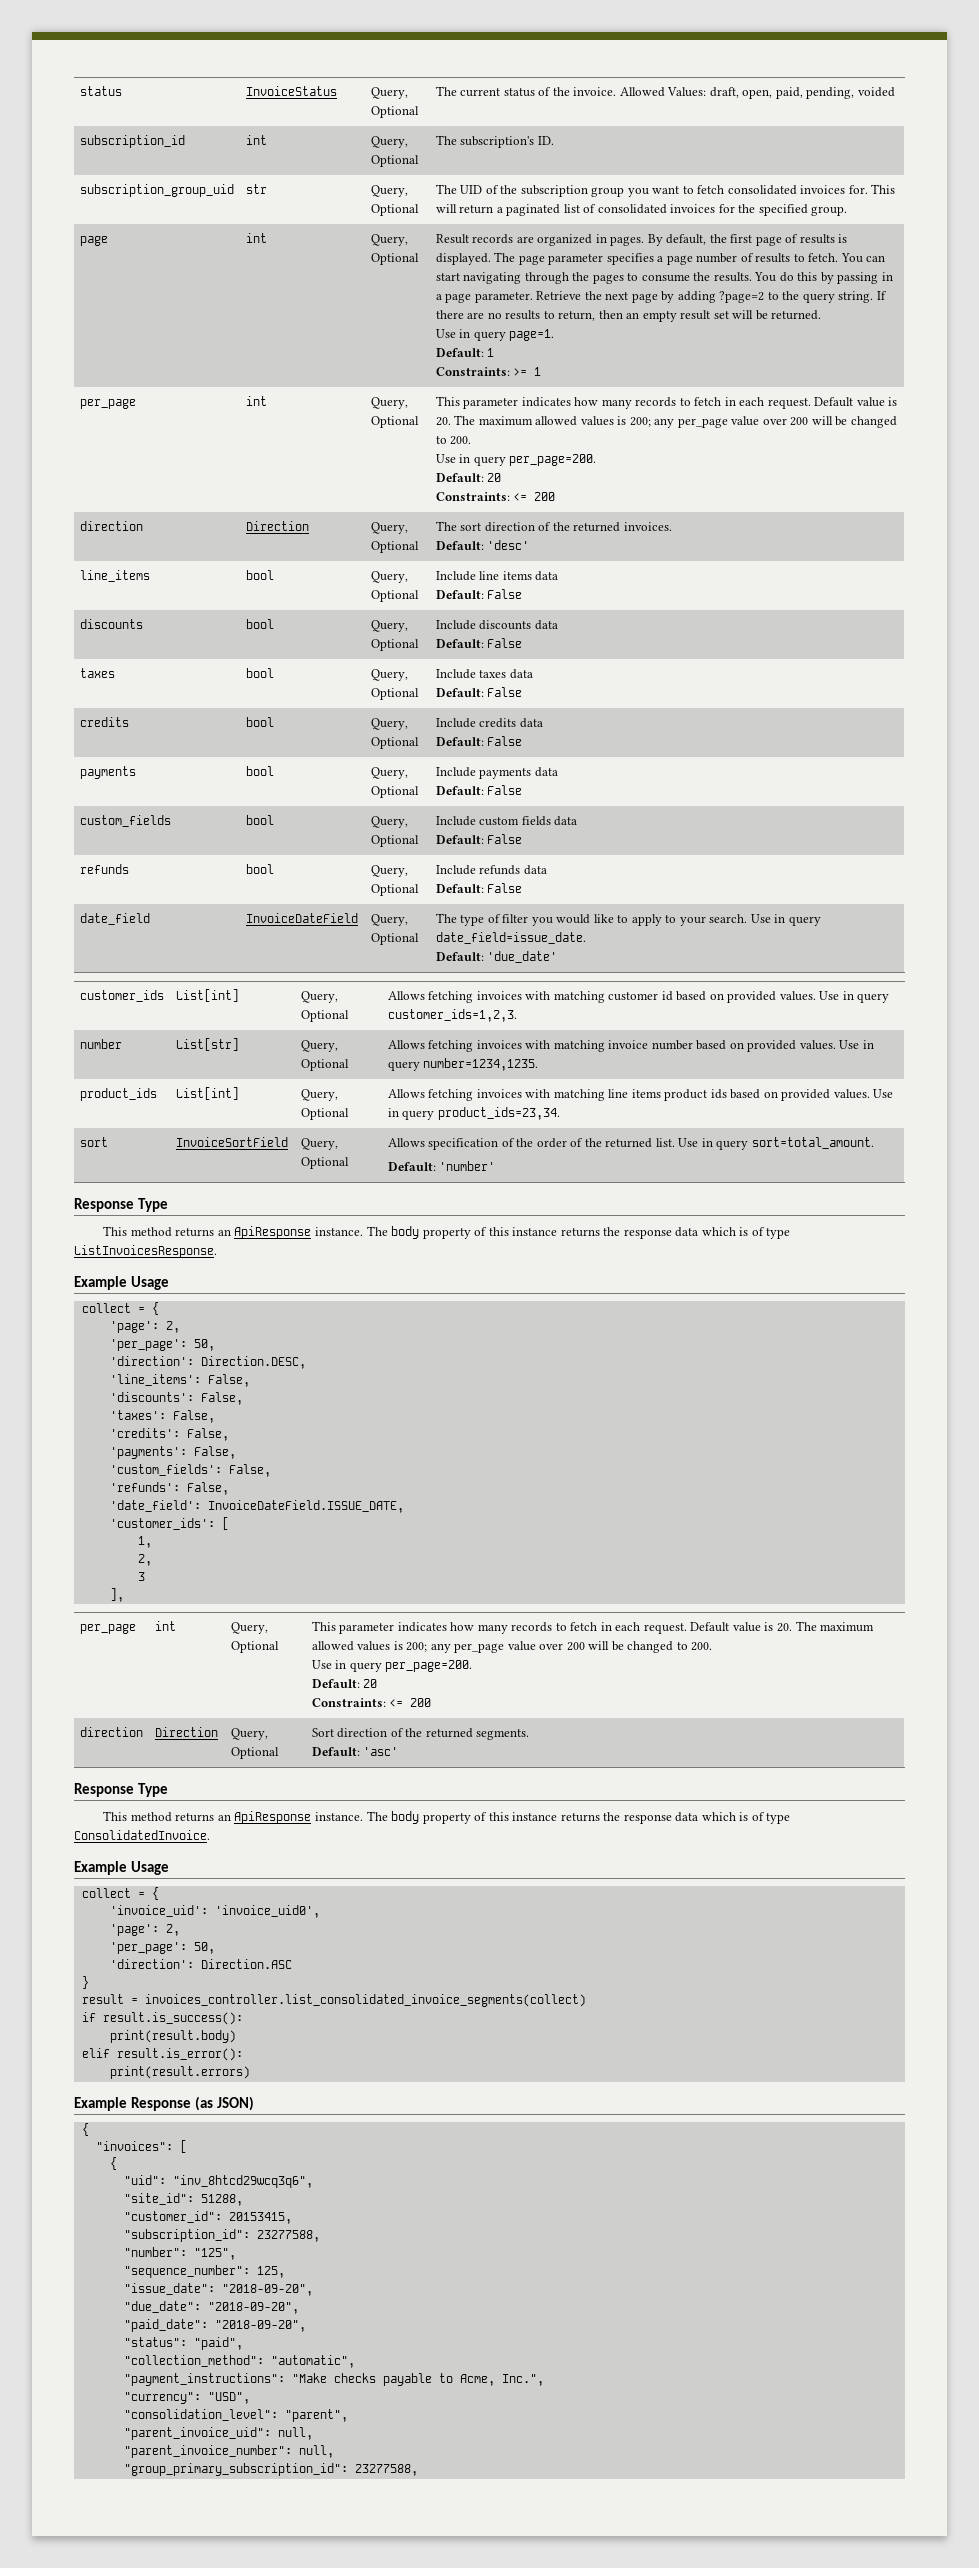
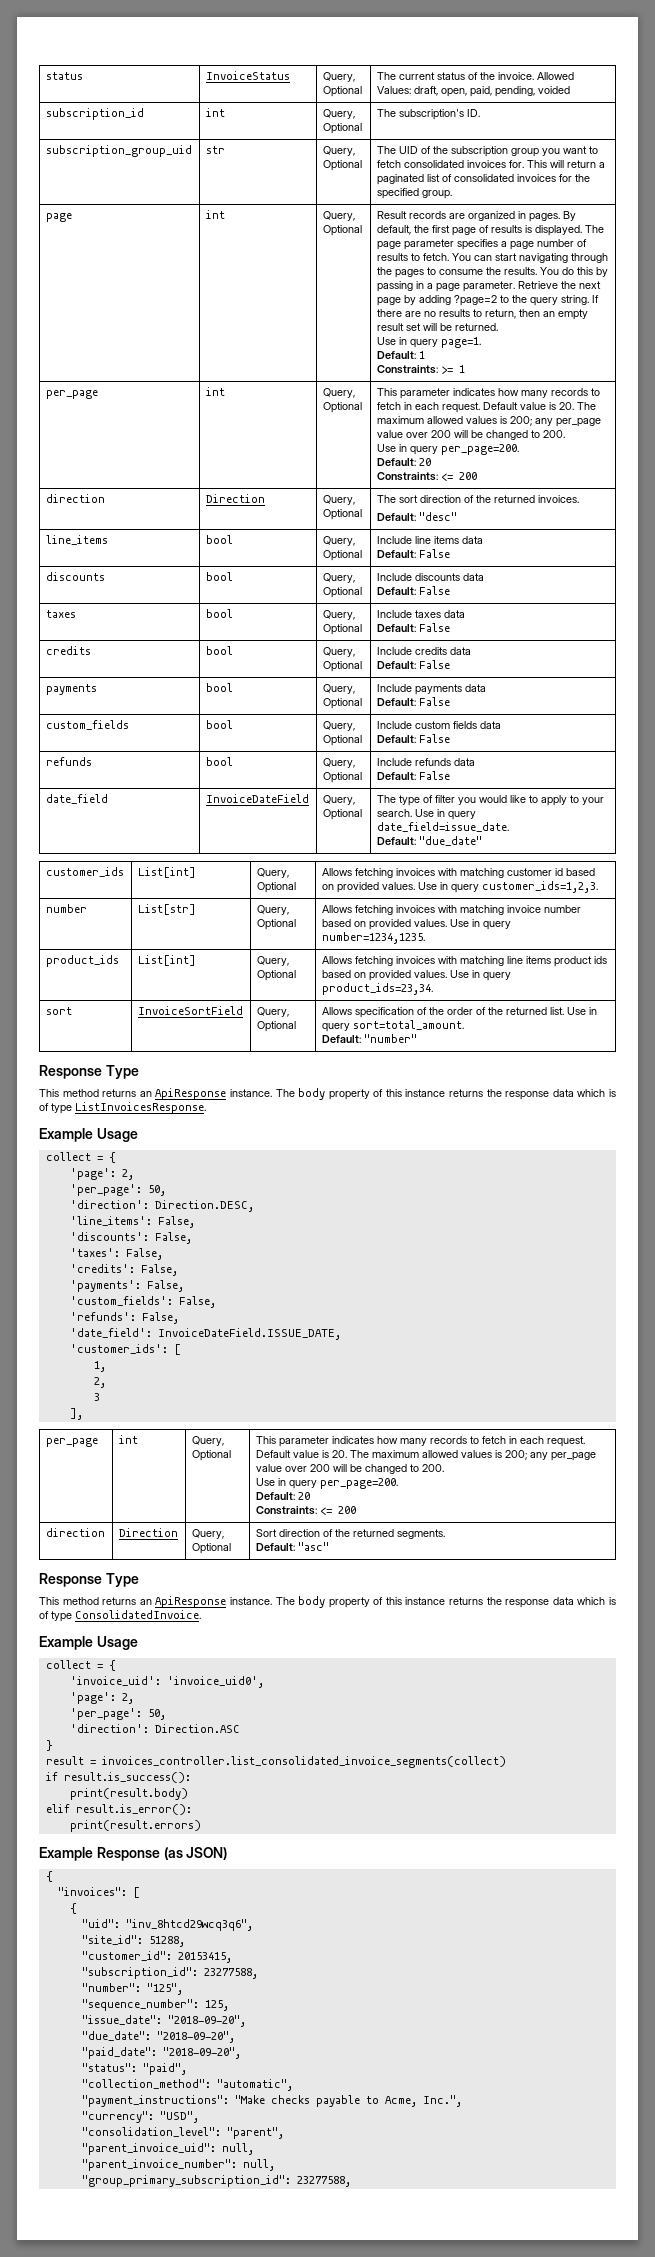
  direction | Direction | Query, Optional | The sort direction of the returned invoices.
- Default: 'desc'
+ Default: "desc"
  date_field | InvoiceDateField | Query, Optional | The type of filter you would like to apply to your search. Use in query date_field=issue_date.
- Default: 'due_date'
+ Default: "due_date"
  sort | InvoiceSortField | Query, Optional | Allows specification of the order of the returned list. Use in query sort=total_amount.
- Default: 'number'
+ Default: "number"
  direction | Direction | Query, Optional | Sort direction of the returned segments.
- Default: 'asc'
+ Default: "asc"

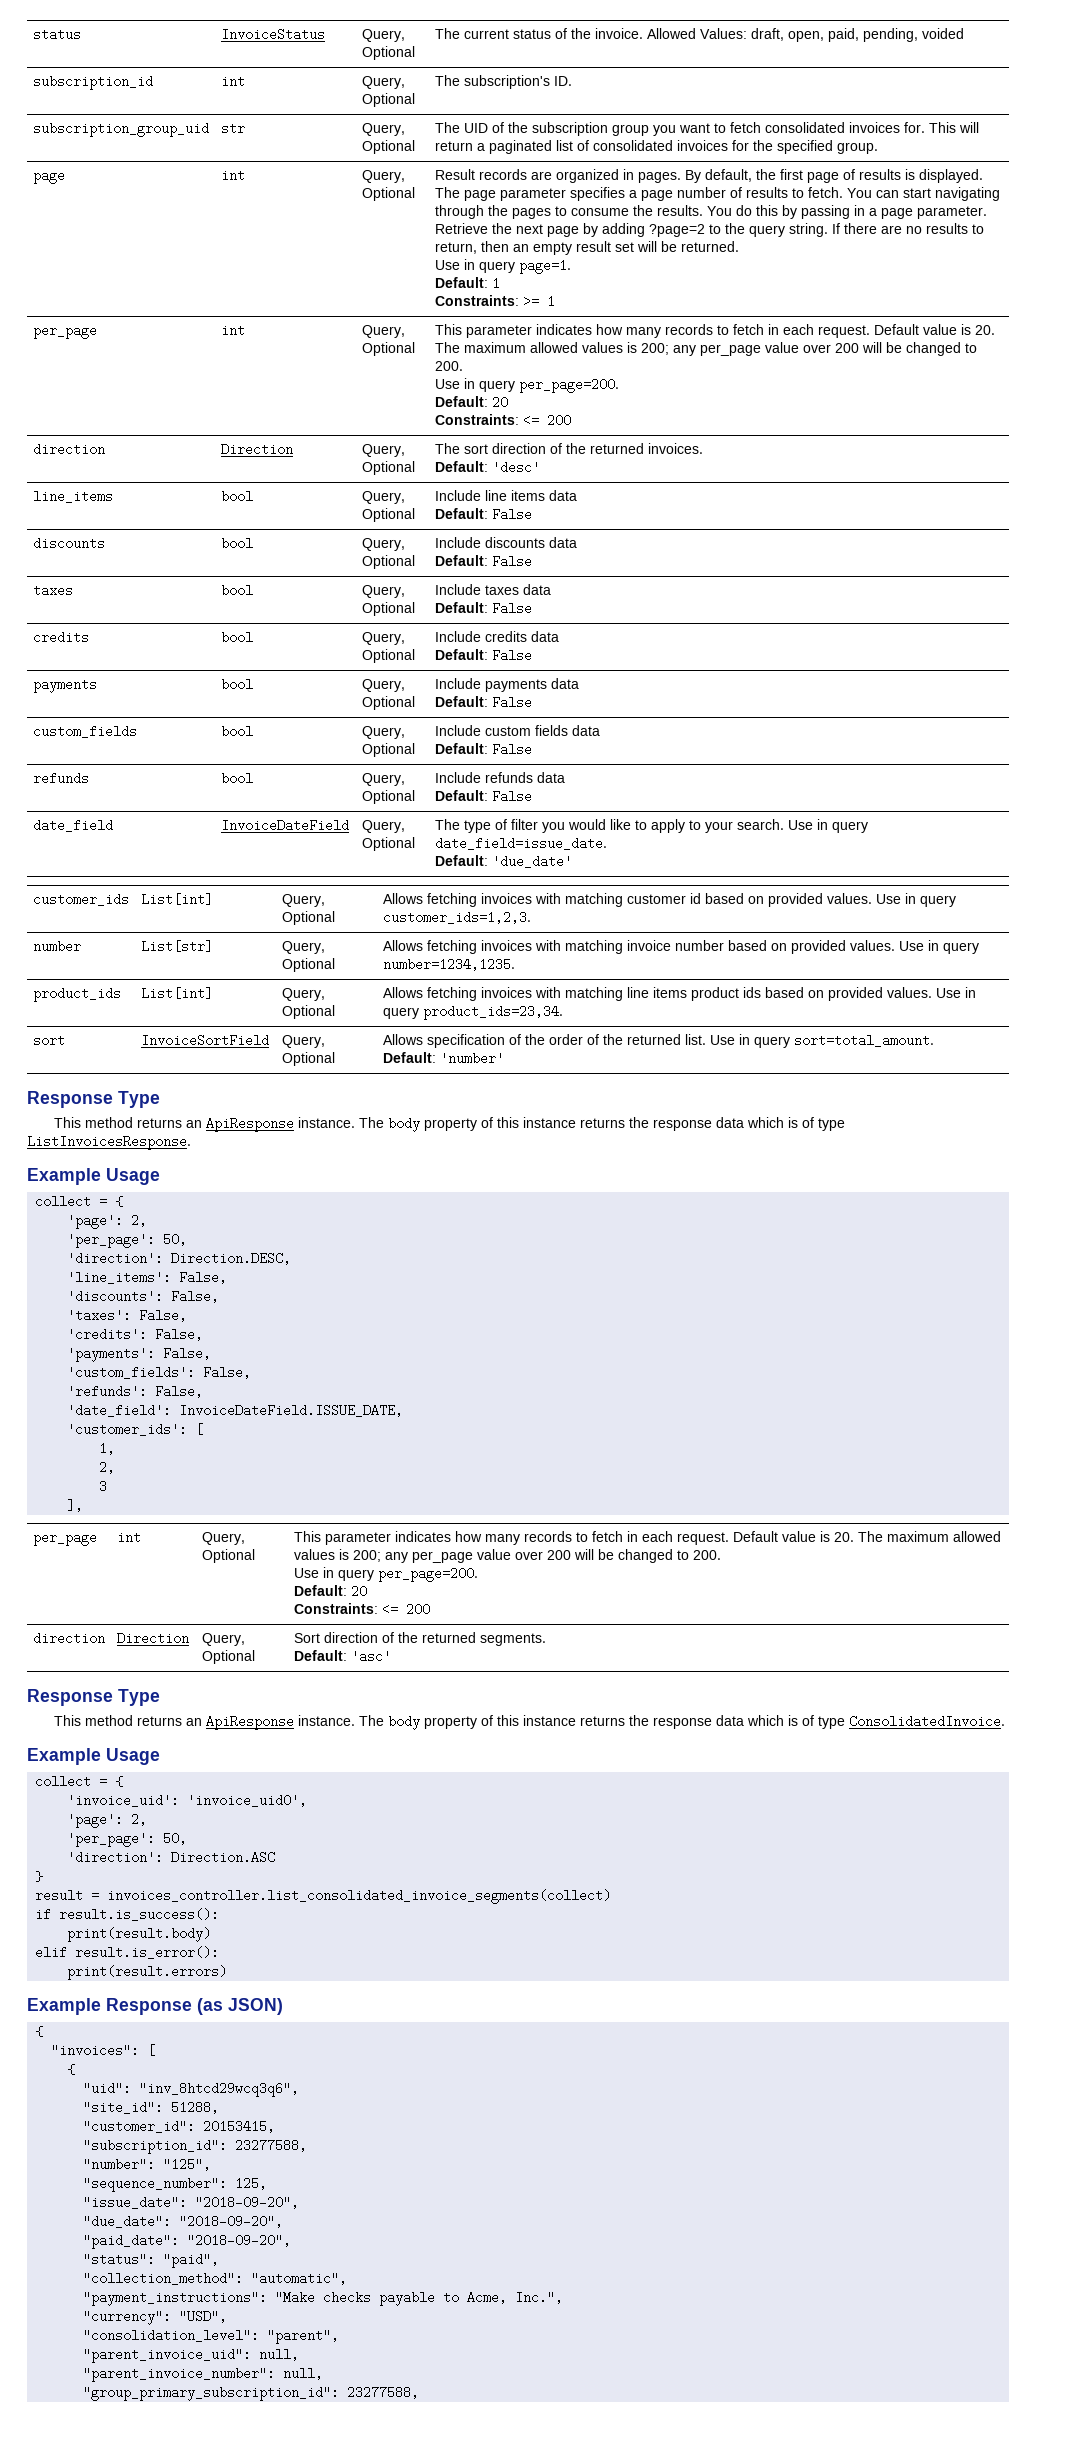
  direction | Direction | Query, Optional | The sort direction of the returned invoices.
- Default: "desc"
+ Default: 'desc'
  date_field | InvoiceDateField | Query, Optional | The type of filter you would like to apply to your search. Use in query date_field=issue_date.
- Default: "due_date"
+ Default: 'due_date'
  sort | InvoiceSortField | Query, Optional | Allows specification of the order of the returned list. Use in query sort=total_amount.
- Default: "number"
+ Default: 'number'
  direction | Direction | Query, Optional | Sort direction of the returned segments.
- Default: "asc"
+ Default: 'asc'

